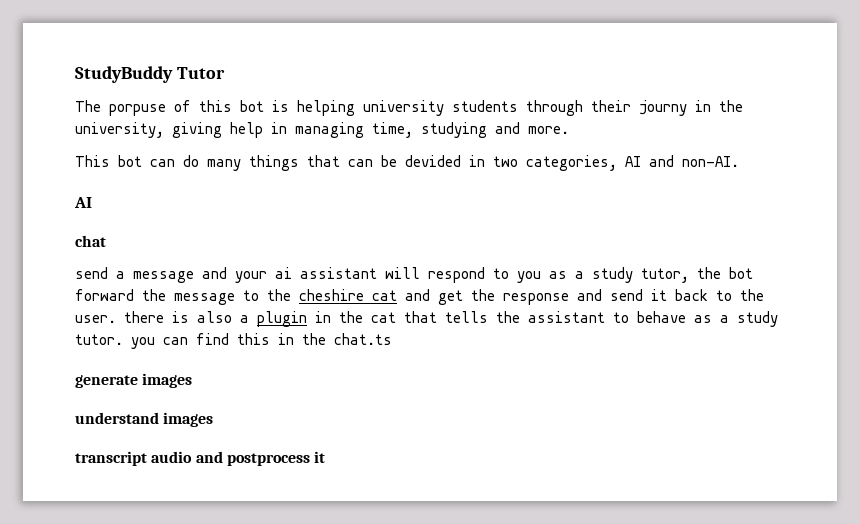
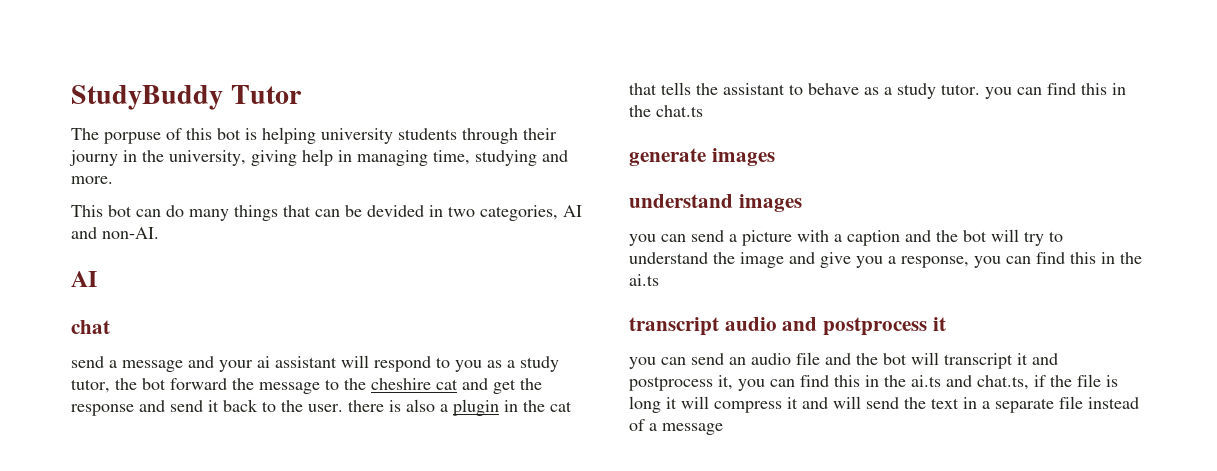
+ you can send a picture with a caption and the bot will try to understand the image and give you a response, you can find this in the ai.ts
+ you can send an audio file and the bot will transcript it and postprocess it, you can find this in the ai.ts and chat.ts, if the file is long it will compress it and will send the text in a separate file instead of a message

